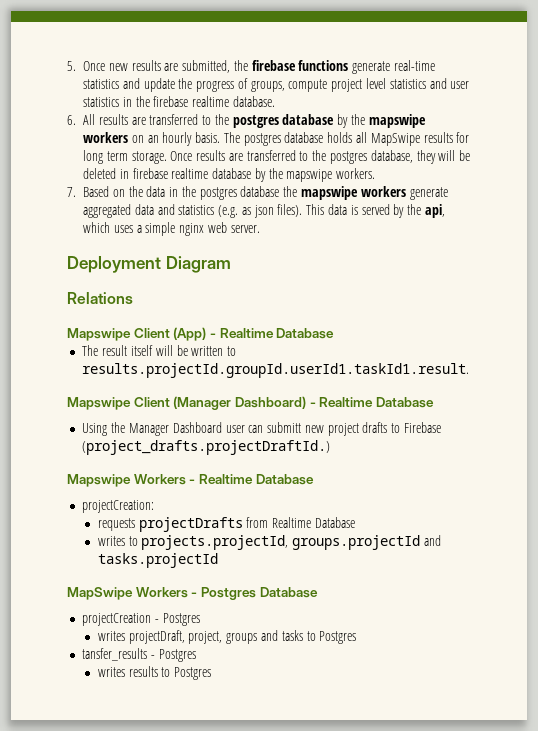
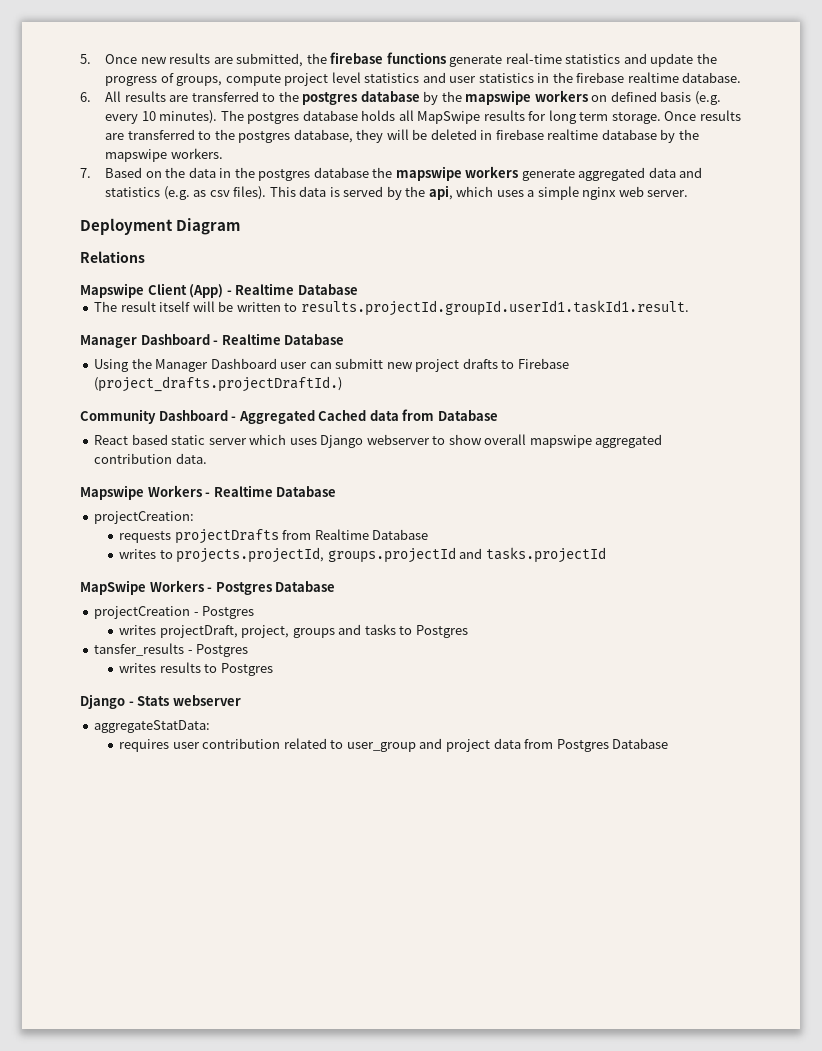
- 6. All results are transferred to the postgres database by the mapswipe workers on an hourly basis.
+ 6. All results are transferred to the postgres database by the mapswipe workers on defined basis (e.g. every 10 minutes).
- 7. Based on the data in the postgres database the mapswipe workers generate aggregated data and statistics (e.g. as json files).
+ 7. Based on the data in the postgres database the mapswipe workers generate aggregated data and statistics (e.g. as csv files).
- Mapswipe Client (Manager Dashboard) - Realtime Database
+ Manager Dashboard - Realtime Database
+ Community Dashboard - Aggregated Cached data from Database
+ React based static server which uses Django webserver to show overall mapswipe aggregated contribution data.
+ Django - Stats webserver
+ aggregateStatData:
+ requires user contribution related to user_group and project data from Postgres Database

